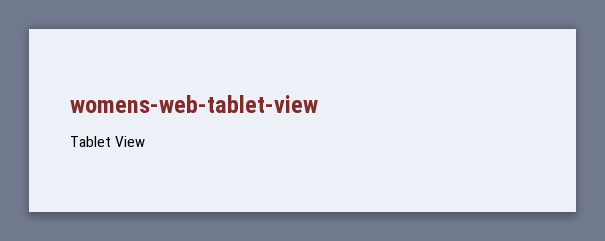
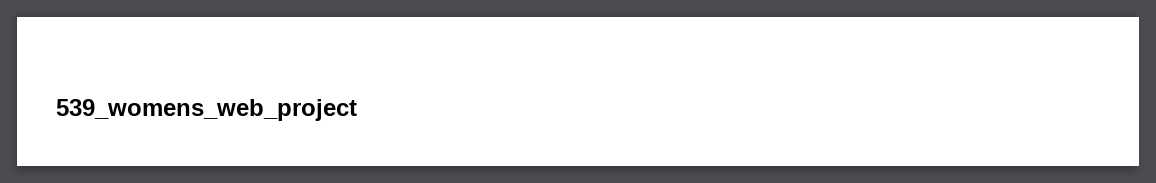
- womens-web-tablet-view
- Tablet View
+ 539_womens_web_project

